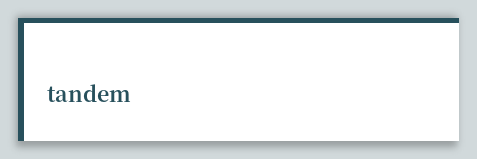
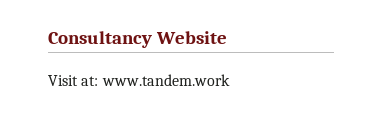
- tandem
+ Consultancy Website
+ Visit at: www.tandem.work

